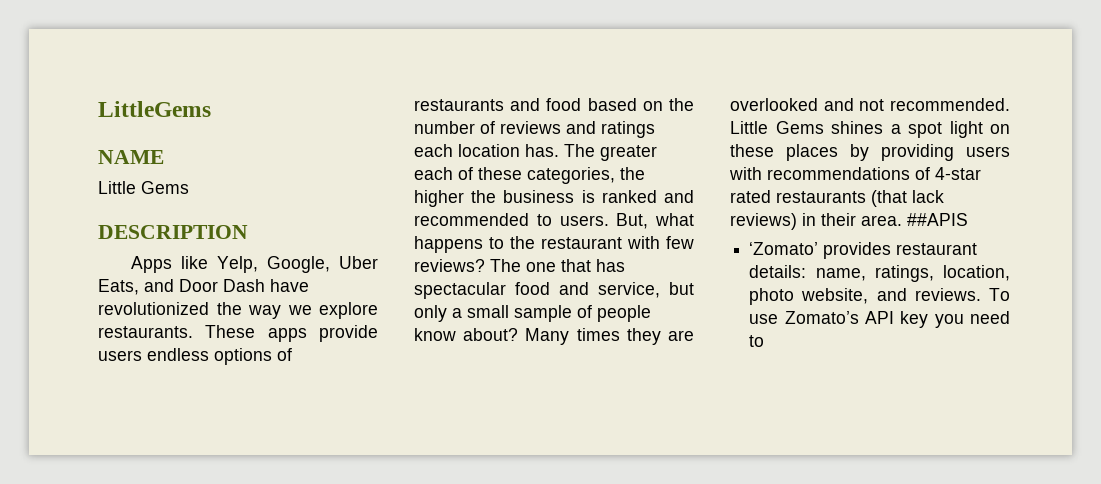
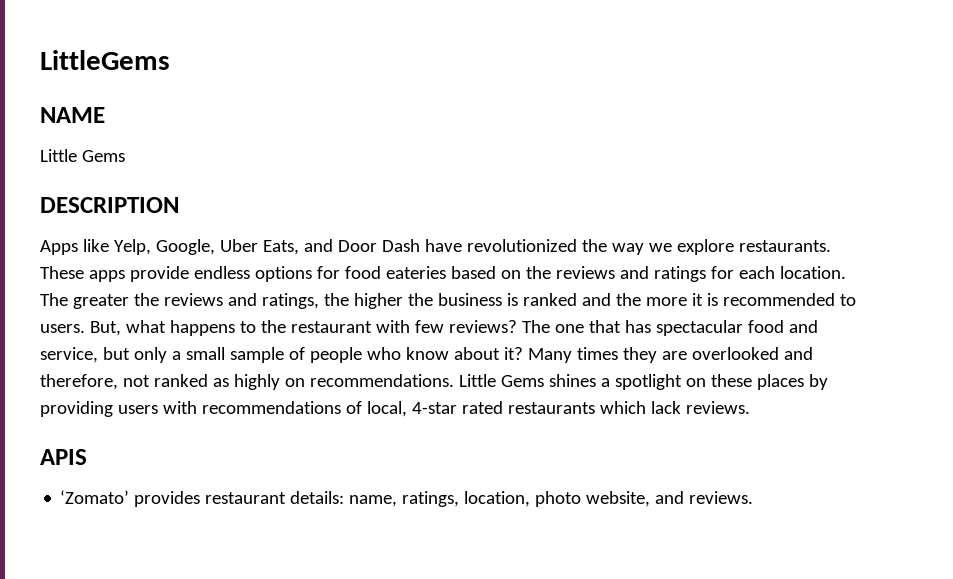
- These apps provide users endless options of restaurants and food based on the number of reviews and ratings each location has. The greater each of these categories, the higher the business is ranked and recommended to users.
+ These apps provide endless options for food eateries based on the reviews and ratings for each location. The greater the reviews and ratings, the higher the business is ranked and the more it is recommended to users.
- The one that has spectacular food and service, but only a small sample of people know about?
+ The one that has spectacular food and service, but only a small sample of people who know about it?
- Many times they are overlooked and not recommended.
+ Many times they are overlooked and therefore, not ranked as highly on recommendations.
- Little Gems shines a spot light on these places by providing users with recommendations of 4-star rated restaurants (that lack reviews) in their area. ##APIS
+ Little Gems shines a spotlight on these places by providing users with recommendations of local, 4-star rated restaurants which lack reviews.
+ APIS
- To use Zomato’s API key you need to

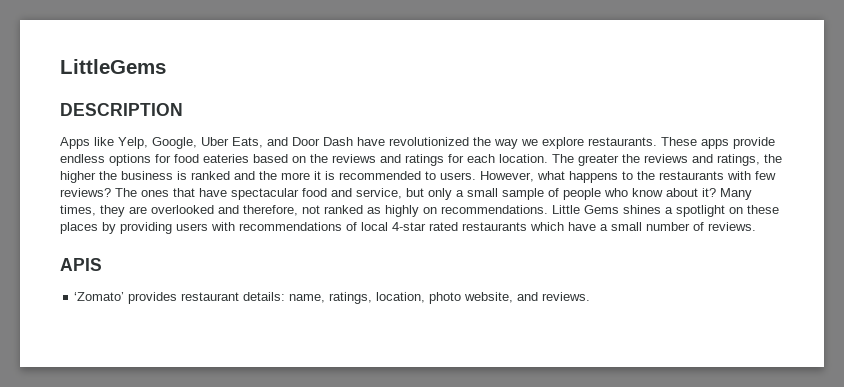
- NAME
- Little Gems
- But, what happens to the restaurant with few reviews?
+ However, what happens to the restaurants with few reviews?
- The one that has spectacular food and service, but only a small sample of people who know about it?
+ The ones that have spectacular food and service, but only a small sample of people who know about it?
- Many times they are overlooked and therefore, not ranked as highly on recommendations.
+ Many times, they are overlooked and therefore, not ranked as highly on recommendations.
- Little Gems shines a spotlight on these places by providing users with recommendations of local, 4-star rated restaurants which lack reviews.
+ Little Gems shines a spotlight on these places by providing users with recommendations of local 4-star rated restaurants which have a small number of reviews.

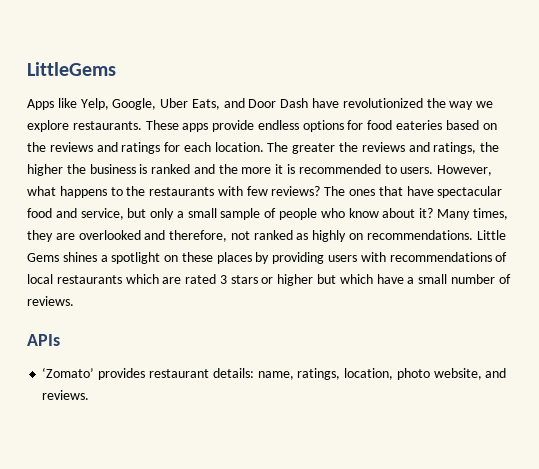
- DESCRIPTION
- Little Gems shines a spotlight on these places by providing users with recommendations of local 4-star rated restaurants which have a small number of reviews.
+ Little Gems shines a spotlight on these places by providing users with recommendations of local restaurants which are rated 3 stars or higher but which have a small number of reviews.
- APIS
+ APIs

